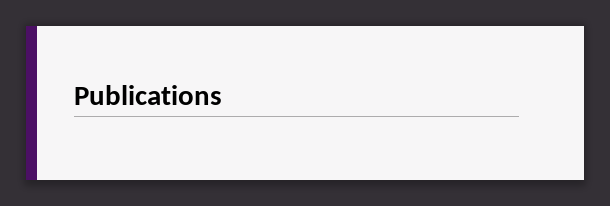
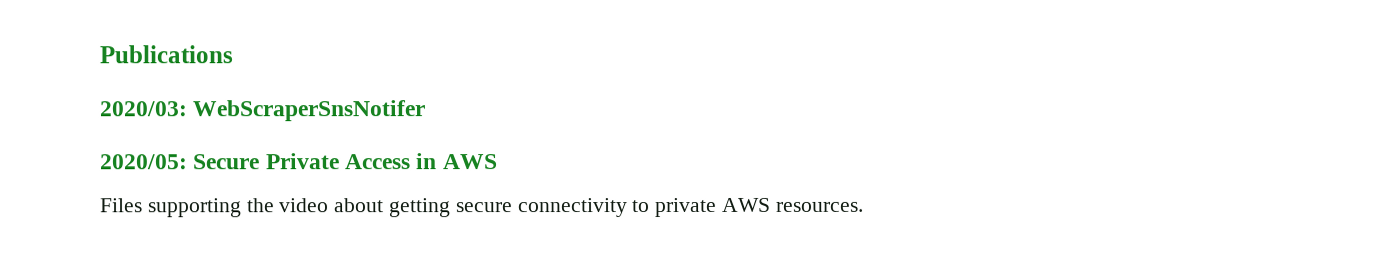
+ 2020/03: WebScraperSnsNotifer
+ 2020/05: Secure Private Access in AWS
+ Files supporting the video about getting secure connectivity to private AWS resources.

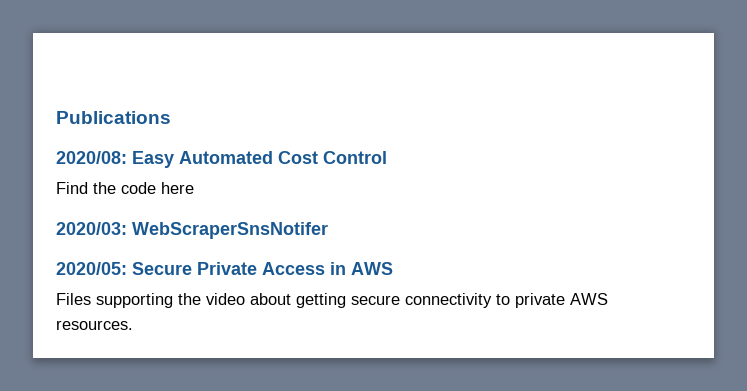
+ 2020/08: Easy Automated Cost Control
+ Find the code here

